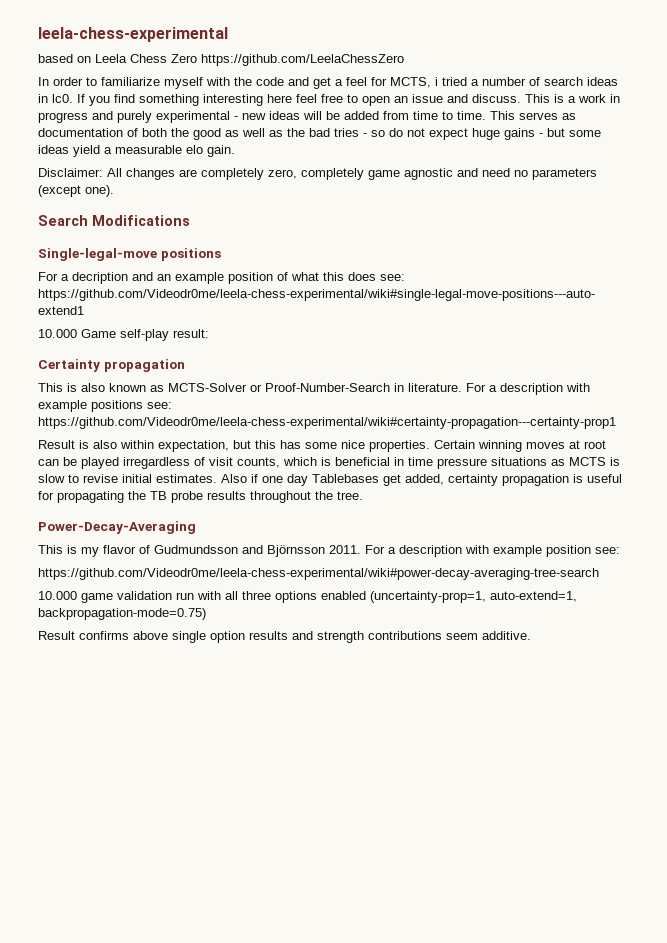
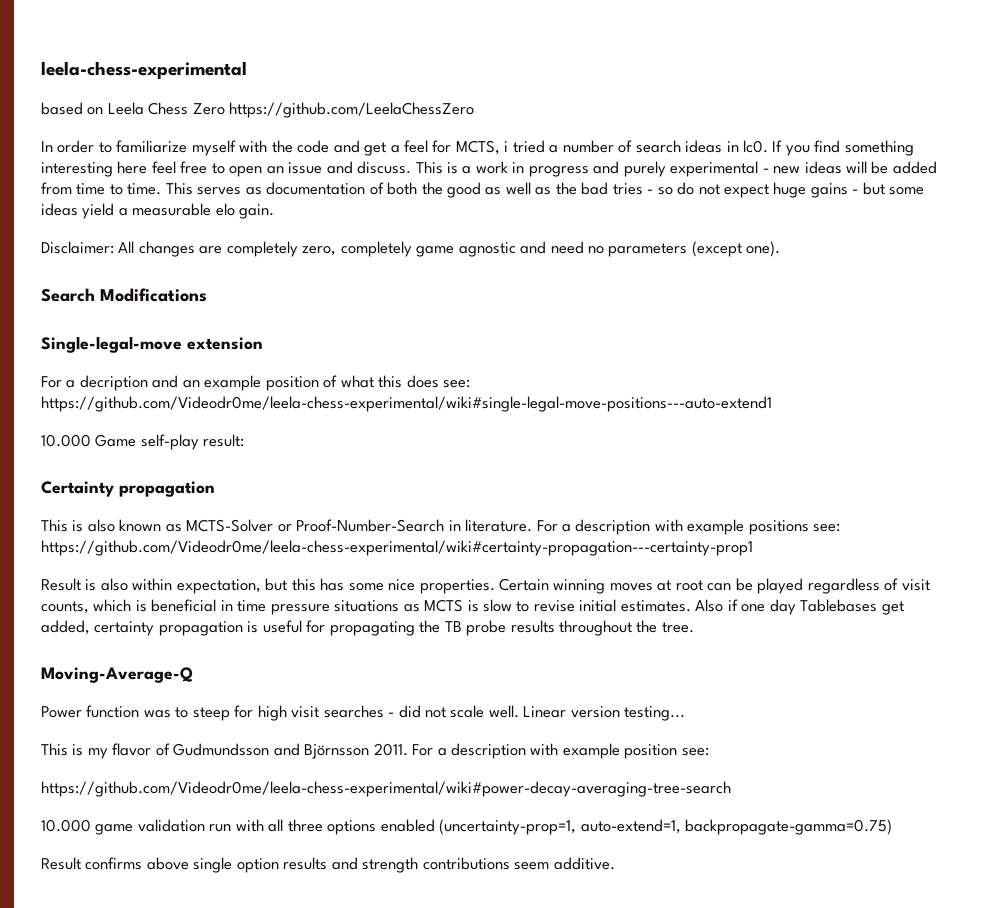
- Single-legal-move positions
+ Single-legal-move extension
- Certain winning moves at root can be played irregardless of visit counts, which is beneficial in time pressure situations as MCTS is slow to revise initial estimates.
+ Certain winning moves at root can be played regardless of visit counts, which is beneficial in time pressure situations as MCTS is slow to revise initial estimates.
- Power-Decay-Averaging
+ Moving-Average-Q
+ Power function was to steep for high visit searches - did not scale well. Linear version testing...
- 10.000 game validation run with all three options enabled (uncertainty-prop=1, auto-extend=1, backpropagation-mode=0.75)
+ 10.000 game validation run with all three options enabled (uncertainty-prop=1, auto-extend=1, backpropagate-gamma=0.75)

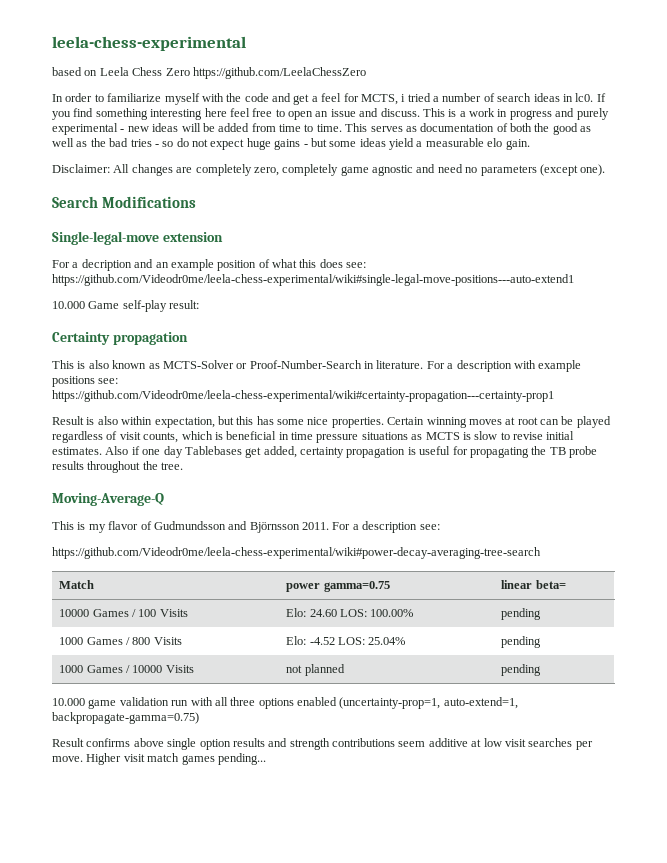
- Power function was to steep for high visit searches - did not scale well. Linear version testing...
- For a description with example position see:
+ For a description see:
+ Match | power gamma=0.75 | linear beta=
+ 10000 Games / 100 Visits | Elo: 24.60 LOS: 100.00% | pending
+ 1000 Games / 800 Visits | Elo: -4.52 LOS: 25.04% | pending
+ 1000 Games / 10000 Visits | not planned | pending
- Result confirms above single option results and strength contributions seem additive.
+ Result confirms above single option results and strength contributions seem additive at low visit searches per move. Higher visit match games pending...

